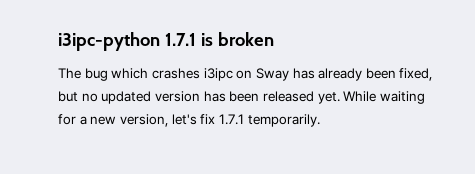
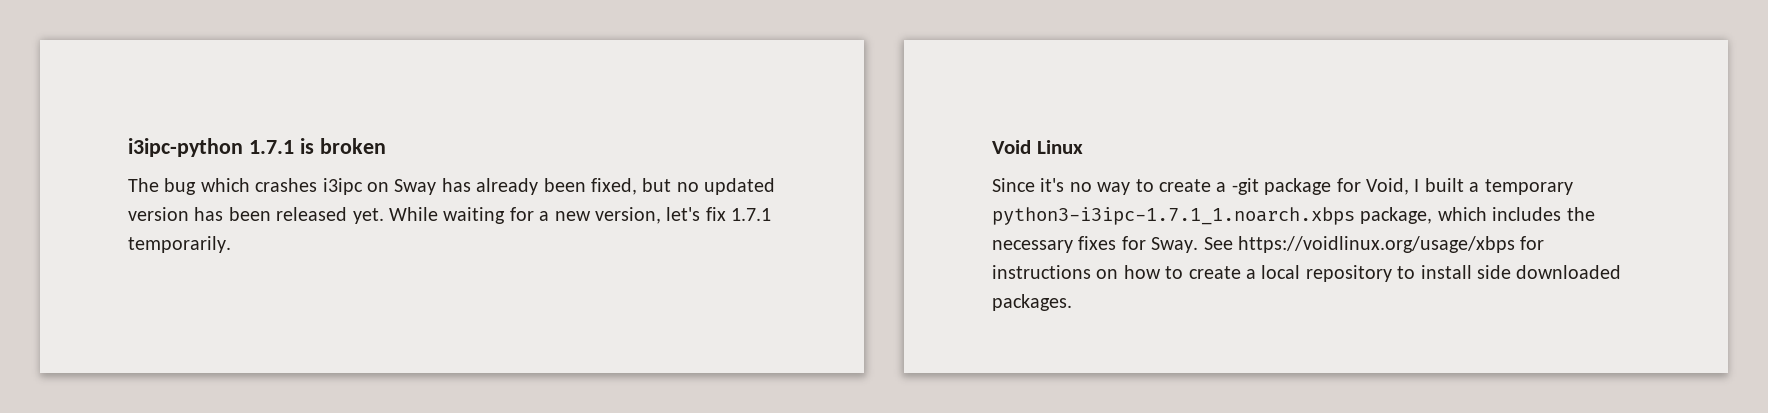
+ Void Linux
+ Since it's no way to create a -git package for Void, I built a temporary python3-i3ipc-1.7.1_1.noarch.xbps package, which includes the necessary fixes for Sway. See https://voidlinux.org/usage/xbps for instructions on how to create a local repository to install side downloaded packages.

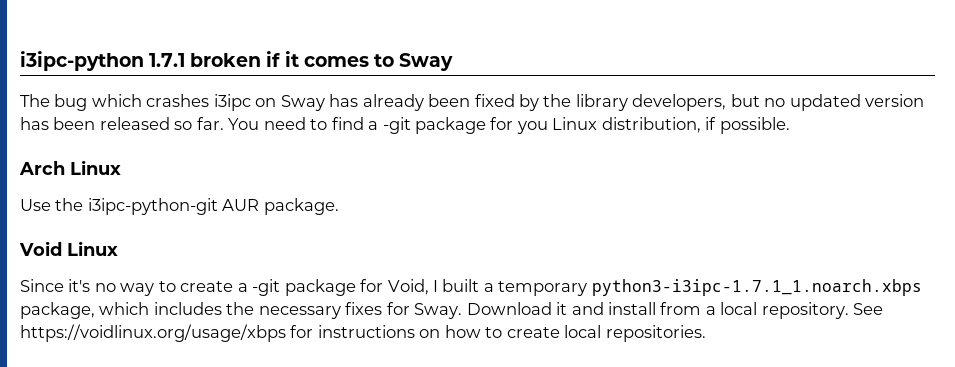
- i3ipc-python 1.7.1 is broken
+ i3ipc-python 1.7.1 broken if it comes to Sway
- The bug which crashes i3ipc on Sway has already been fixed, but no updated version has been released yet. While waiting for a new version, let's fix 1.7.1 temporarily.
+ The bug which crashes i3ipc on Sway has already been fixed by the library developers, but no updated version has been released so far. You need to find a -git package for you Linux distribution, if possible.
+ Arch Linux
+ Use the i3ipc-python-git AUR package.
+ Download it and install from a local repository.
- See https://voidlinux.org/usage/xbps for instructions on how to create a local repository to install side downloaded packages.
+ See https://voidlinux.org/usage/xbps for instructions on how to create local repositories.

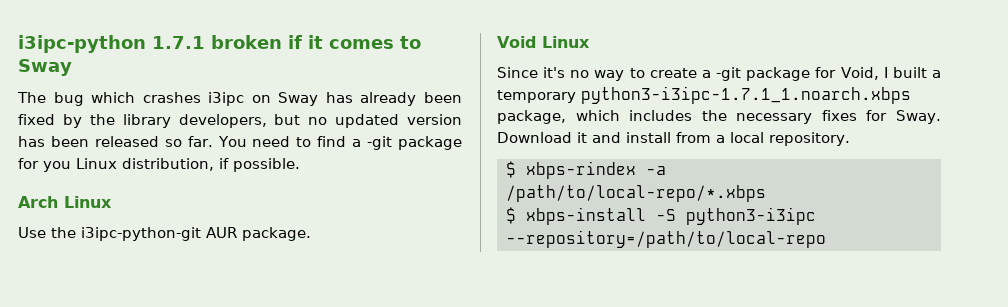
- Download it and install from a local repository. See https://voidlinux.org/usage/xbps for instructions on how to create local repositories.
+ Download it and install from a local repository.
+ $ xbps-rindex -a /path/to/local-repo/*.xbps
+ $ xbps-install -S python3-i3ipc --repository=/path/to/local-repo

